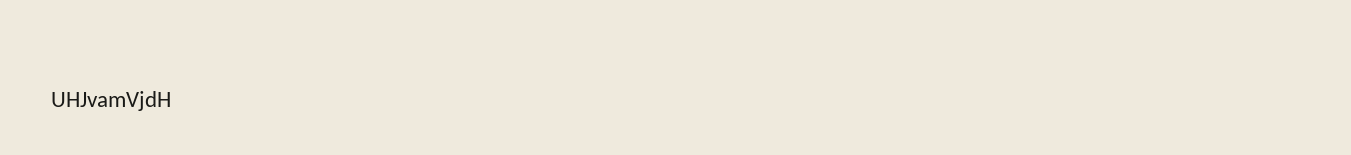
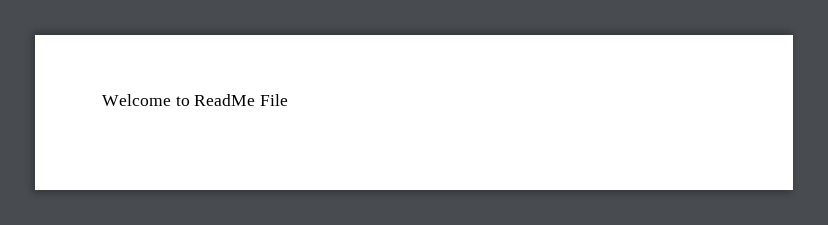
- UHJvamVjdH
+ Welcome to ReadMe File

